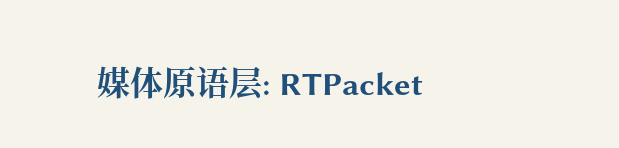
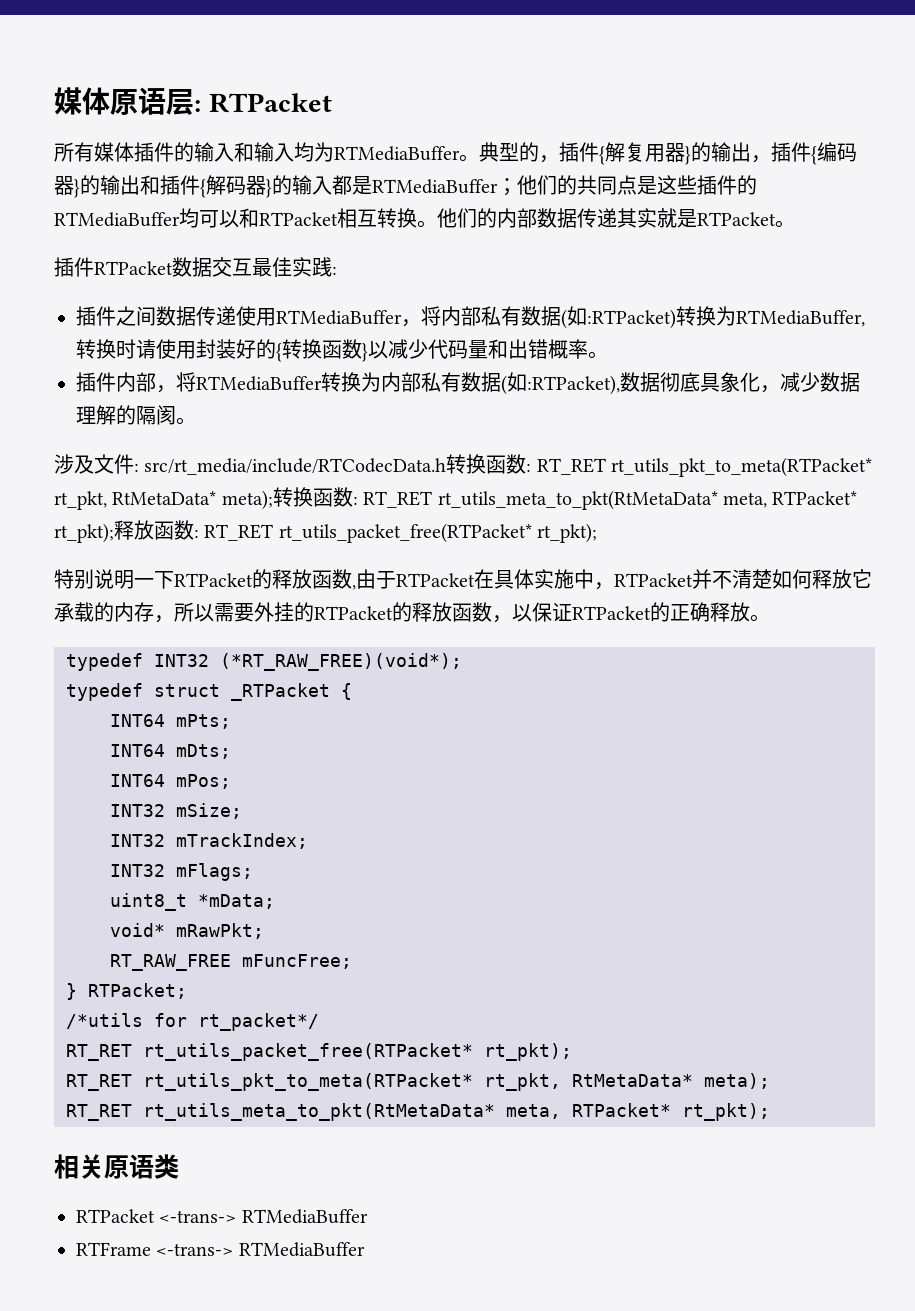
+ 所有媒体插件的输入和输入均为RTMediaBuffer。典型的，插件{解复用器}的输出，插件{编码器}的输出和插件{解码器}的输入都是RTMediaBuffer；他们的共同点是这些插件的RTMediaBuffer均可以和RTPacket相互转换。他们的内部数据传递其实就是RTPacket。
+ 插件RTPacket数据交互最佳实践:
+ 插件之间数据传递使用RTMediaBuffer，将内部私有数据(如:RTPacket)转换为RTMediaBuffer,转换时请使用封装好的{转换函数}以减少代码量和出错概率。
+ 插件内部，将RTMediaBuffer转换为内部私有数据(如:RTPacket),数据彻底具象化，减少数据理解的隔阂。
+ 涉及文件: src/rt_media/include/RTCodecData.h转换函数: RT_RET rt_utils_pkt_to_meta(RTPacket* rt_pkt, RtMetaData* meta);转换函数: RT_RET rt_utils_meta_to_pkt(RtMetaData* meta, RTPacket* rt_pkt);释放函数: RT_RET rt_utils_packet_free(RTPacket* rt_pkt);
+ 特别说明一下RTPacket的释放函数,由于RTPacket在具体实施中，RTPacket并不清楚如何释放它承载的内存，所以需要外挂的RTPacket的释放函数，以保证RTPacket的正确释放。
+ typedef INT32 (*RT_RAW_FREE)(void*);
+ typedef struct _RTPacket {
+ INT64 mPts;
+ INT64 mDts;
+ INT64 mPos;
+ INT32 mSize;
+ INT32 mTrackIndex;
+ INT32 mFlags;
+ uint8_t *mData;
+ void* mRawPkt;
+ RT_RAW_FREE mFuncFree;
+ } RTPacket;
+ /*utils for rt_packet*/
+ RT_RET rt_utils_packet_free(RTPacket* rt_pkt);
+ RT_RET rt_utils_pkt_to_meta(RTPacket* rt_pkt, RtMetaData* meta);
+ RT_RET rt_utils_meta_to_pkt(RtMetaData* meta, RTPacket* rt_pkt);
+ 相关原语类
+ RTPacket <-trans-> RTMediaBuffer
+ RTFrame <-trans-> RTMediaBuffer

